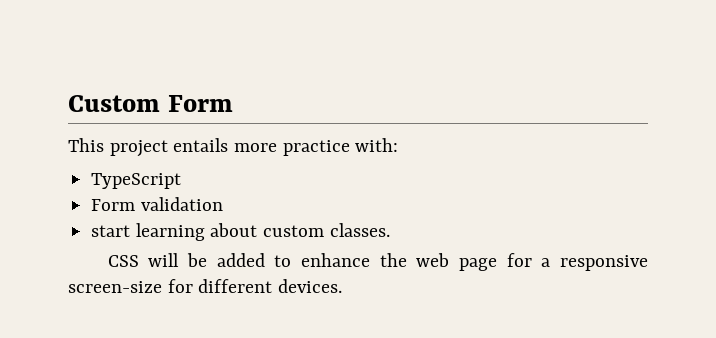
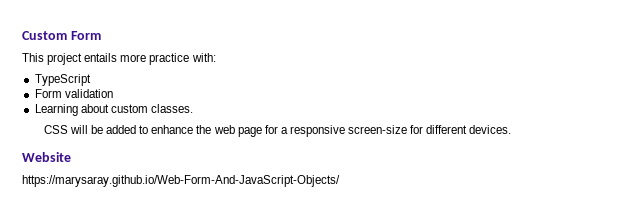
- start learning about custom classes.
+ Learning about custom classes.
+ Website
+ https://marysaray.github.io/Web-Form-And-JavaScript-Objects/

